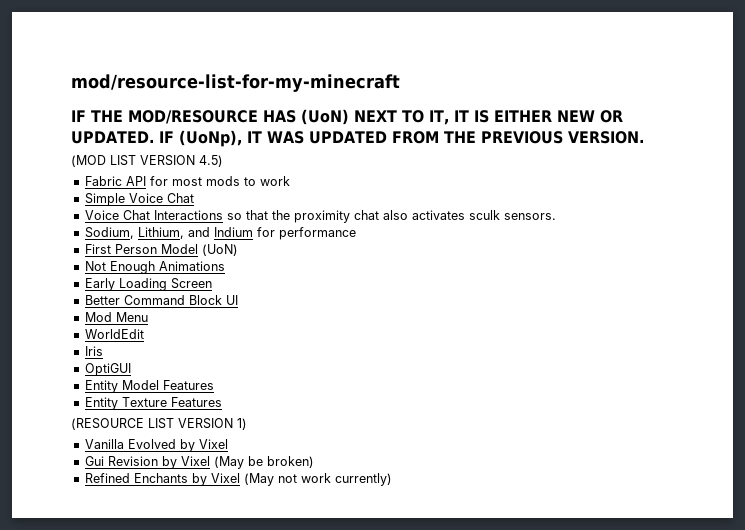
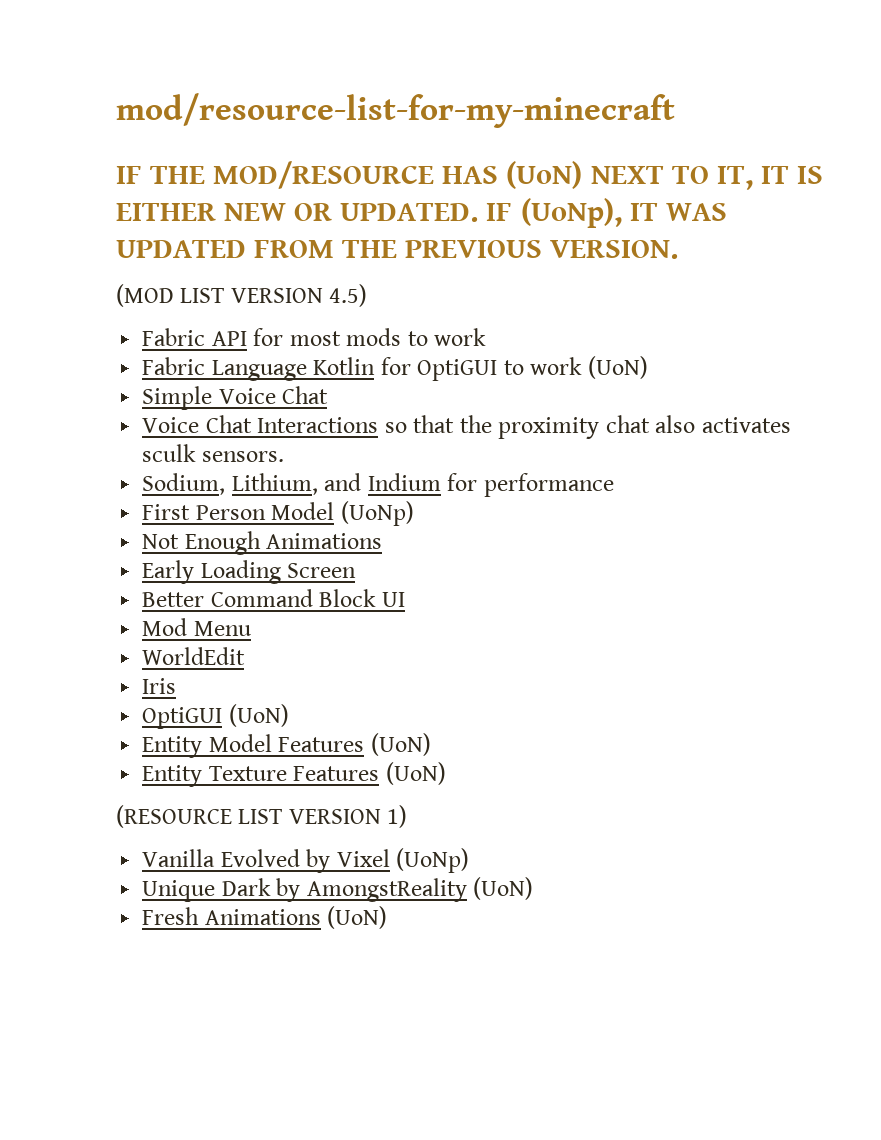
+ Fabric Language Kotlin for OptiGUI to work (UoN)
- First Person Model (UoN)
+ First Person Model (UoNp)
- OptiGUI
+ OptiGUI (UoN)
- Entity Model Features
+ Entity Model Features (UoN)
- Entity Texture Features
+ Entity Texture Features (UoN)
- Vanilla Evolved by Vixel
- Gui Revision by Vixel (May be broken)
- Refined Enchants by Vixel (May not work currently)
+ Vanilla Evolved by Vixel (UoNp)
+ Unique Dark by AmongstReality (UoN)
+ Fresh Animations (UoN)

